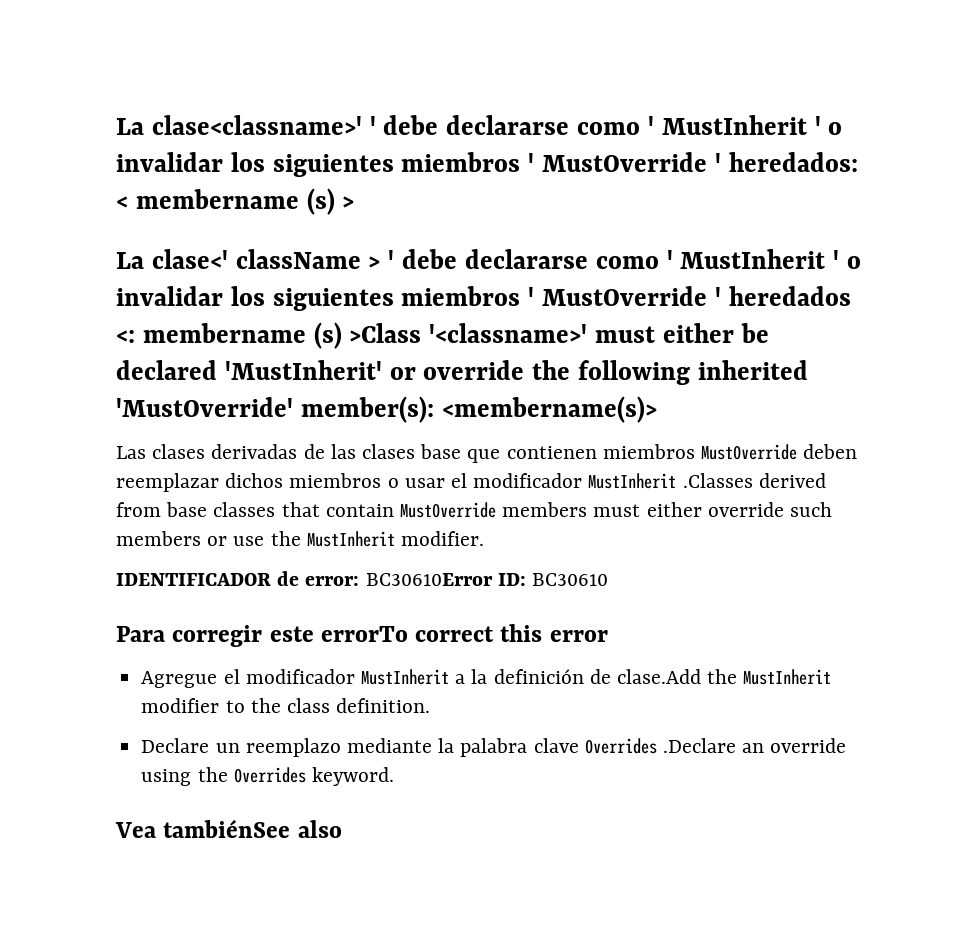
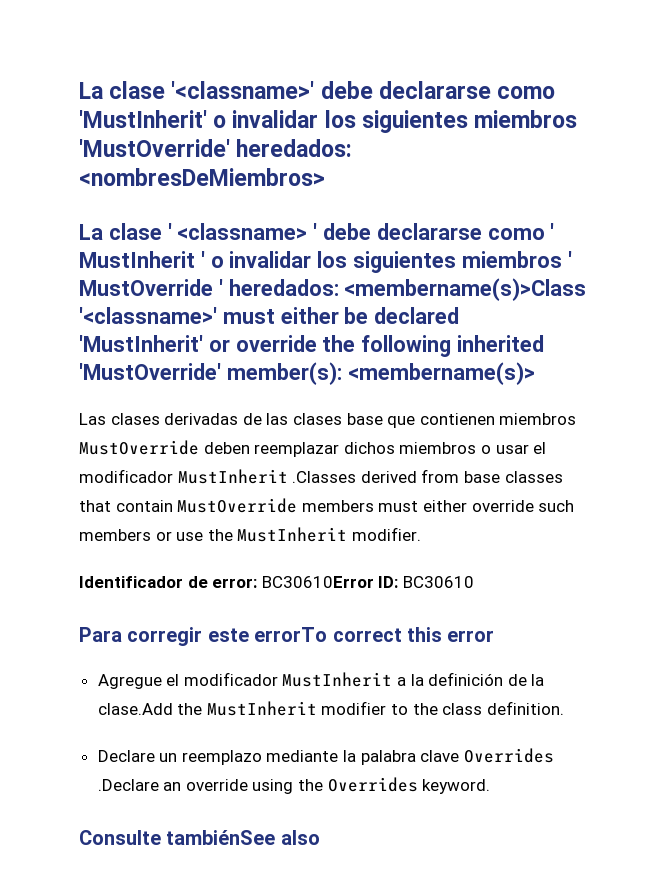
- La clase<classname>' ' debe declararse como ' MustInherit ' o invalidar los siguientes miembros ' MustOverride ' heredados: < membername (s) >
- La clase<' className > ' debe declararse como ' MustInherit ' o invalidar los siguientes miembros ' MustOverride ' heredados <: membername (s) >Class '<classname>' must either be declared 'MustInherit' or override the following inherited 'MustOverride' member(s): <membername(s)>
+ La clase '<classname>' debe declararse como 'MustInherit' o invalidar los siguientes miembros 'MustOverride' heredados: <nombresDeMiembros>
+ La clase ' <classname> ' debe declararse como ' MustInherit ' o invalidar los siguientes miembros ' MustOverride ' heredados: <membername(s)>Class '<classname>' must either be declared 'MustInherit' or override the following inherited 'MustOverride' member(s): <membername(s)>
- IDENTIFICADOR de error: BC30610Error ID: BC30610
+ Identificador de error: BC30610Error ID: BC30610
- Agregue el modificador MustInherit a la definición de clase.Add the MustInherit modifier to the class definition.
+ Agregue el modificador MustInherit a la definición de la clase.Add the MustInherit modifier to the class definition.
- Vea tambiénSee also
+ Consulte tambiénSee also

